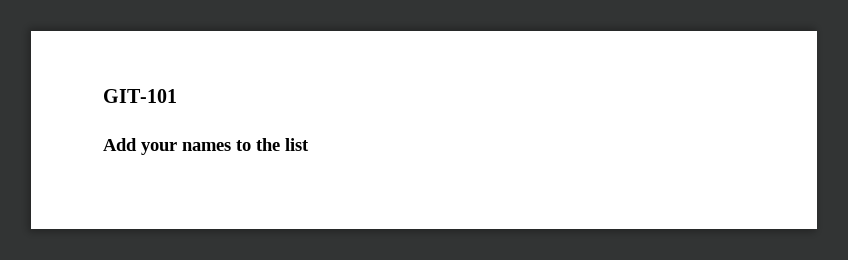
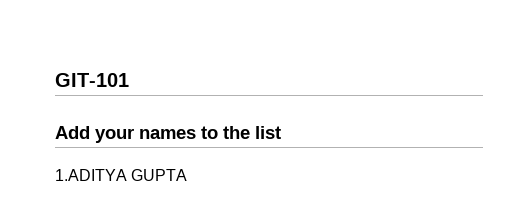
+ 1.ADITYA GUPTA

